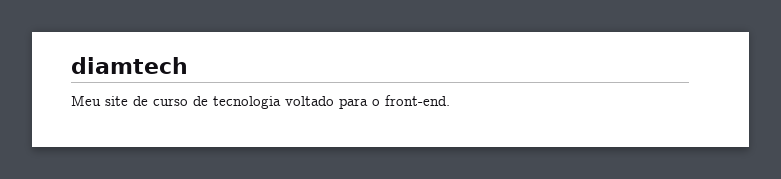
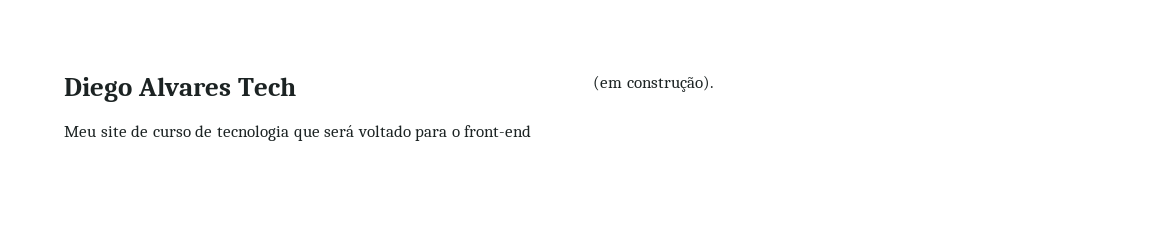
- diamtech
+ Diego Alvares Tech
- Meu site de curso de tecnologia voltado para o front-end.
+ Meu site de curso de tecnologia que será voltado para o front-end (em construção).

